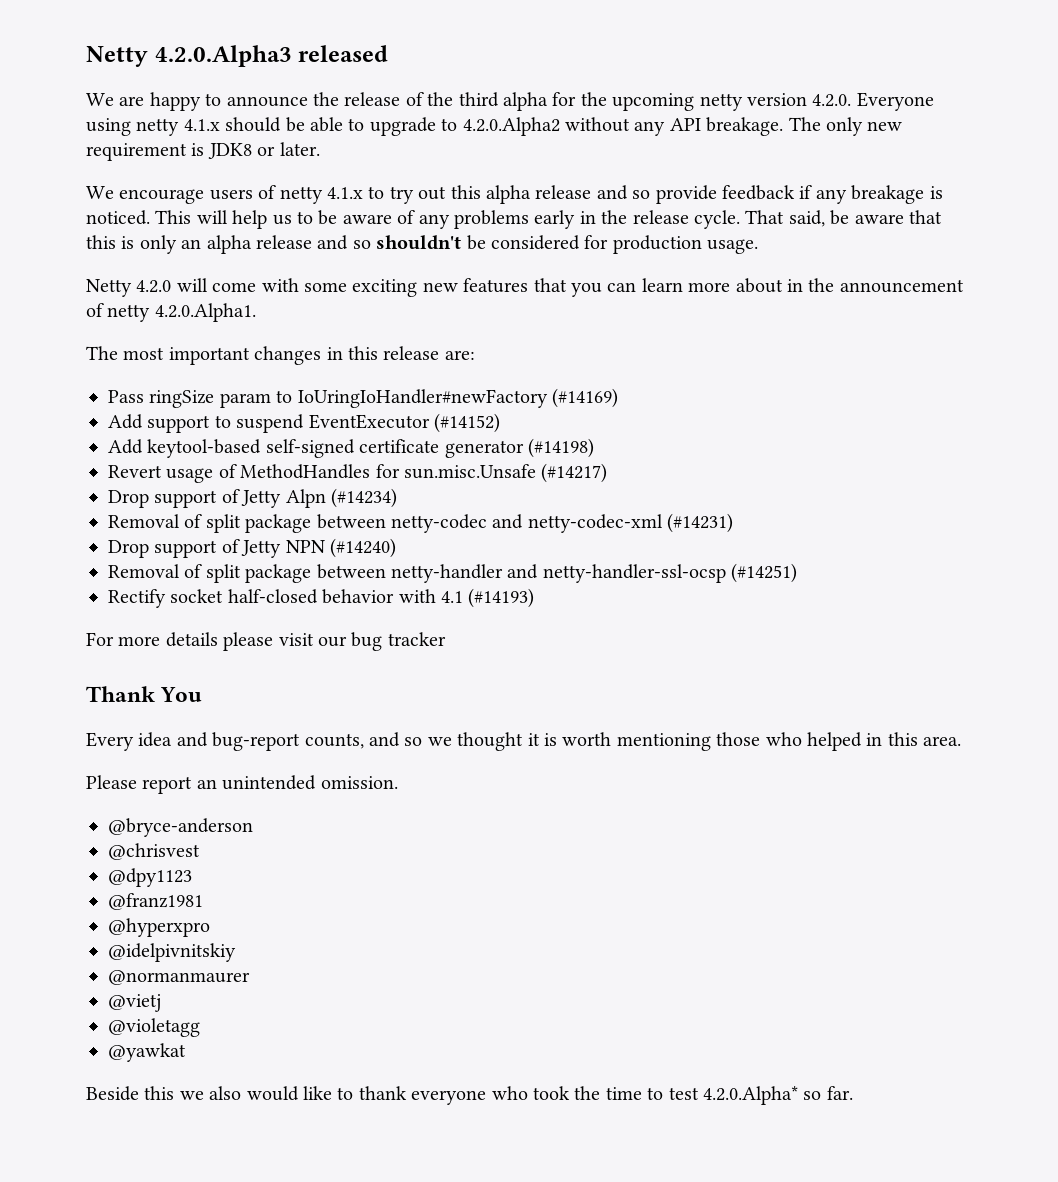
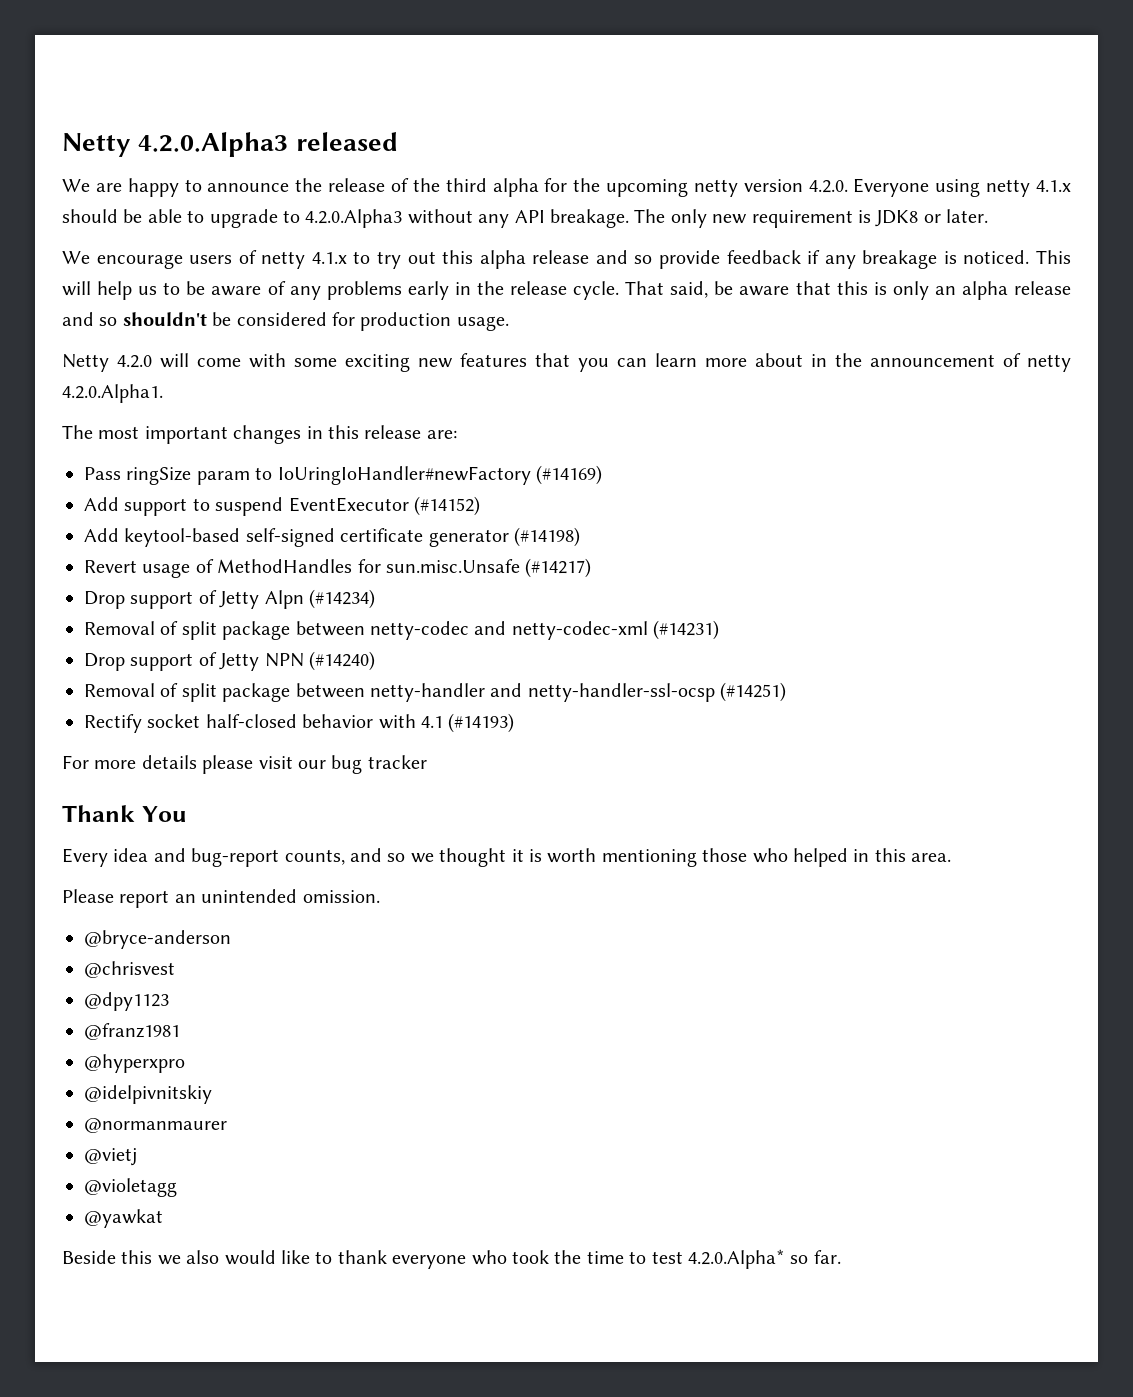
- We are happy to announce the release of the third alpha for the upcoming netty version 4.2.0. Everyone using netty 4.1.x should be able to upgrade to 4.2.0.Alpha2 without any API breakage.
+ We are happy to announce the release of the third alpha for the upcoming netty version 4.2.0. Everyone using netty 4.1.x should be able to upgrade to 4.2.0.Alpha3 without any API breakage.

